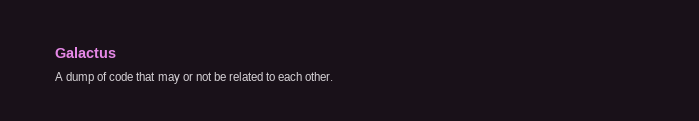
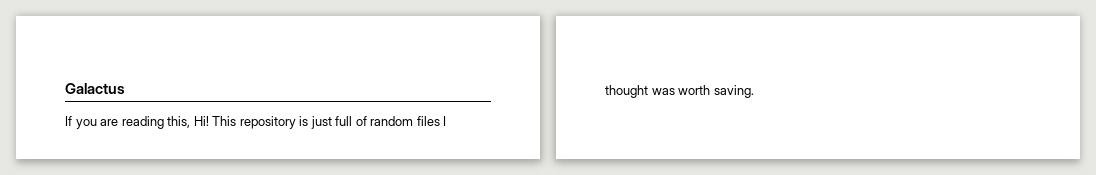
- A dump of code that may or not be related to each other.
+ If you are reading this, Hi! This repository is just full of random files I thought was worth saving.

